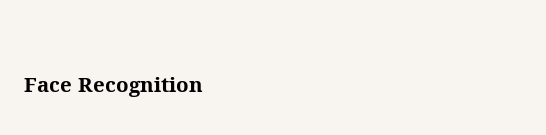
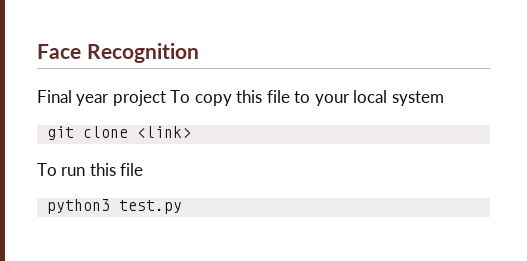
+ Final year project To copy this file to your local system
+ git clone <link>
+ To run this file
+ python3 test.py

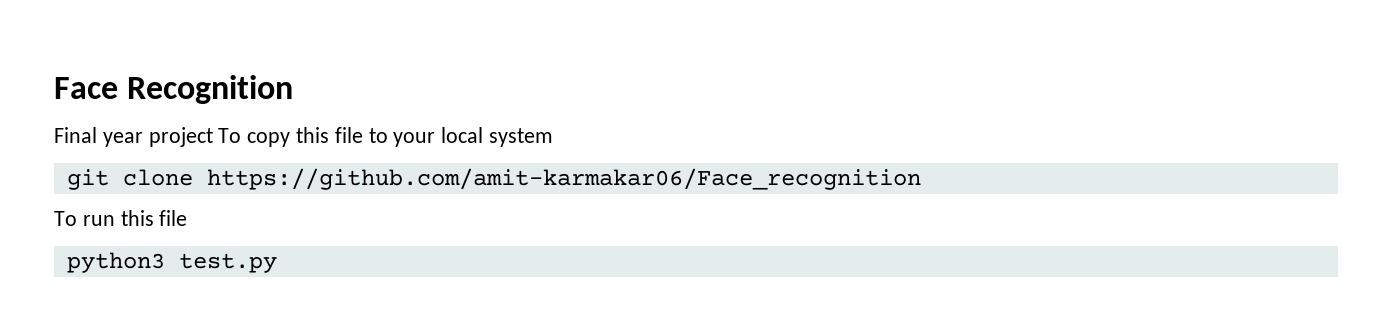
- git clone <link>
+ git clone https://github.com/amit-karmakar06/Face_recognition

